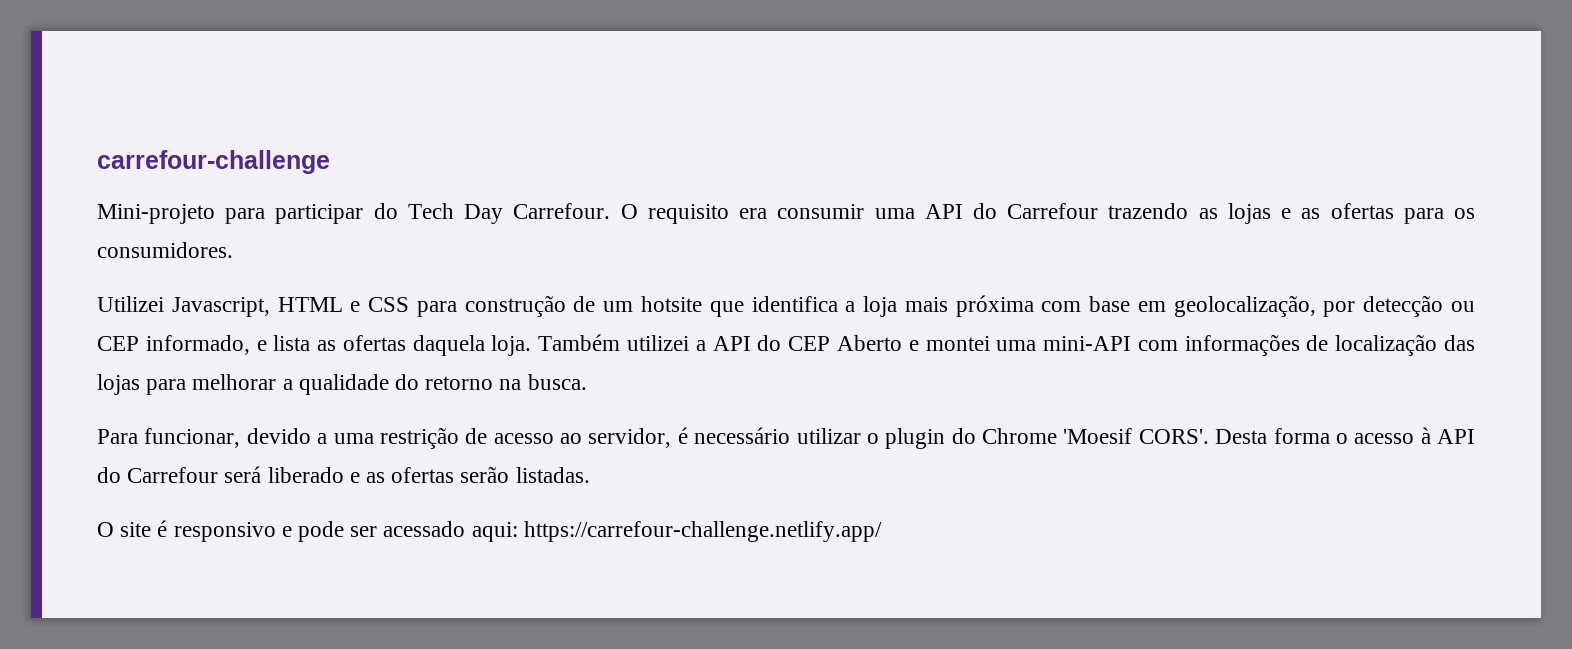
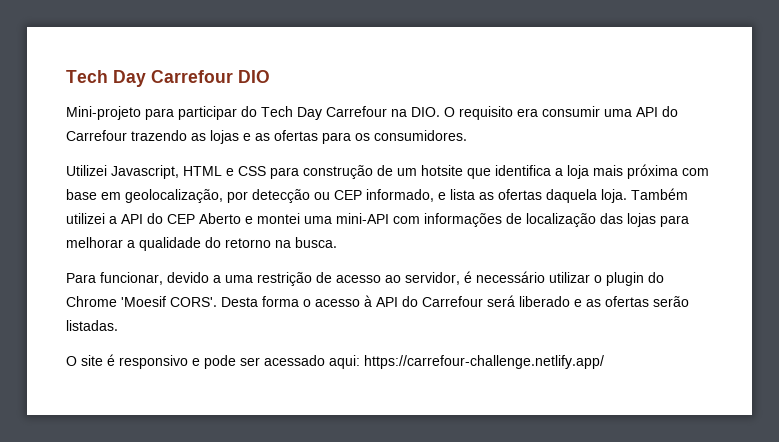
- carrefour-challenge
+ Tech Day Carrefour DIO
- Mini-projeto para participar do Tech Day Carrefour. O requisito era consumir uma API do Carrefour trazendo as lojas e as ofertas para os consumidores.
+ Mini-projeto para participar do Tech Day Carrefour na DIO. O requisito era consumir uma API do Carrefour trazendo as lojas e as ofertas para os consumidores.

